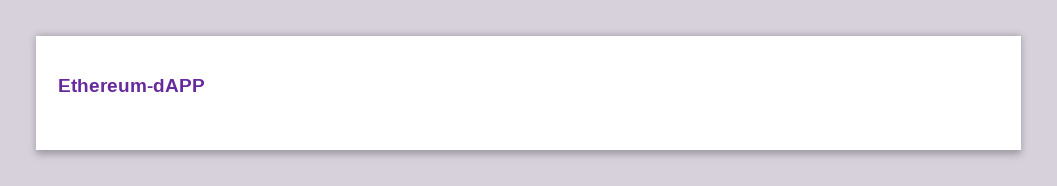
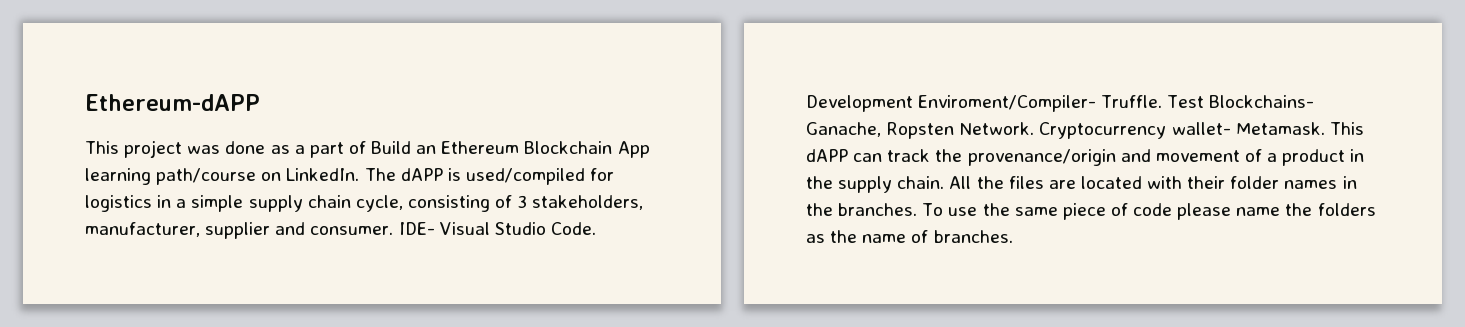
+ This project was done as a part of Build an Ethereum Blockchain App learning path/course on LinkedIn. The dAPP is used/compiled for logistics in a simple supply chain cycle, consisting of 3 stakeholders, manufacturer, supplier and consumer. IDE- Visual Studio Code. Development Enviroment/Compiler- Truffle. Test Blockchains- Ganache, Ropsten Network. Cryptocurrency wallet- Metamask. This dAPP can track the provenance/origin and movement of a product in the supply chain. All the files are located with their folder names in the branches. To use the same piece of code please name the folders as the name of branches.

